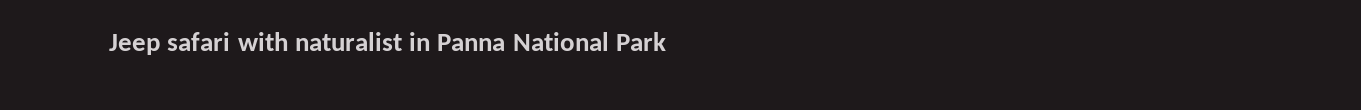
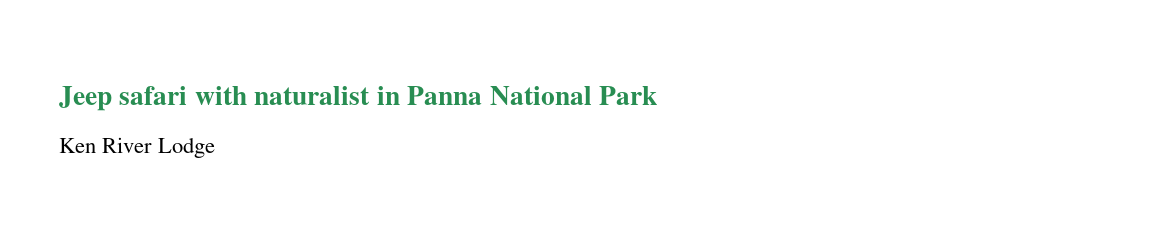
+ Ken River Lodge

